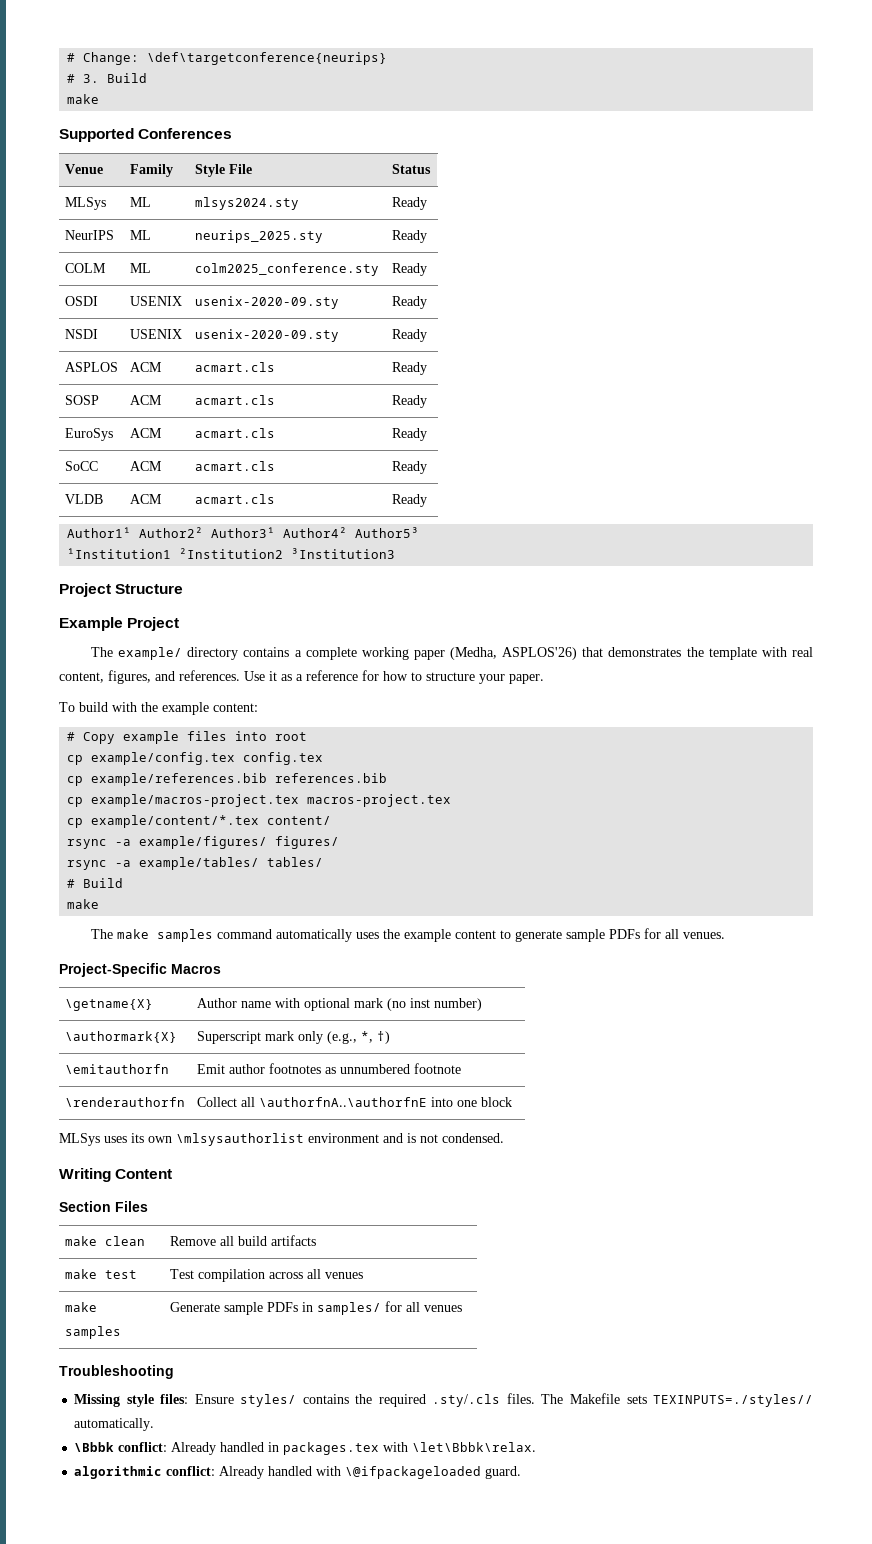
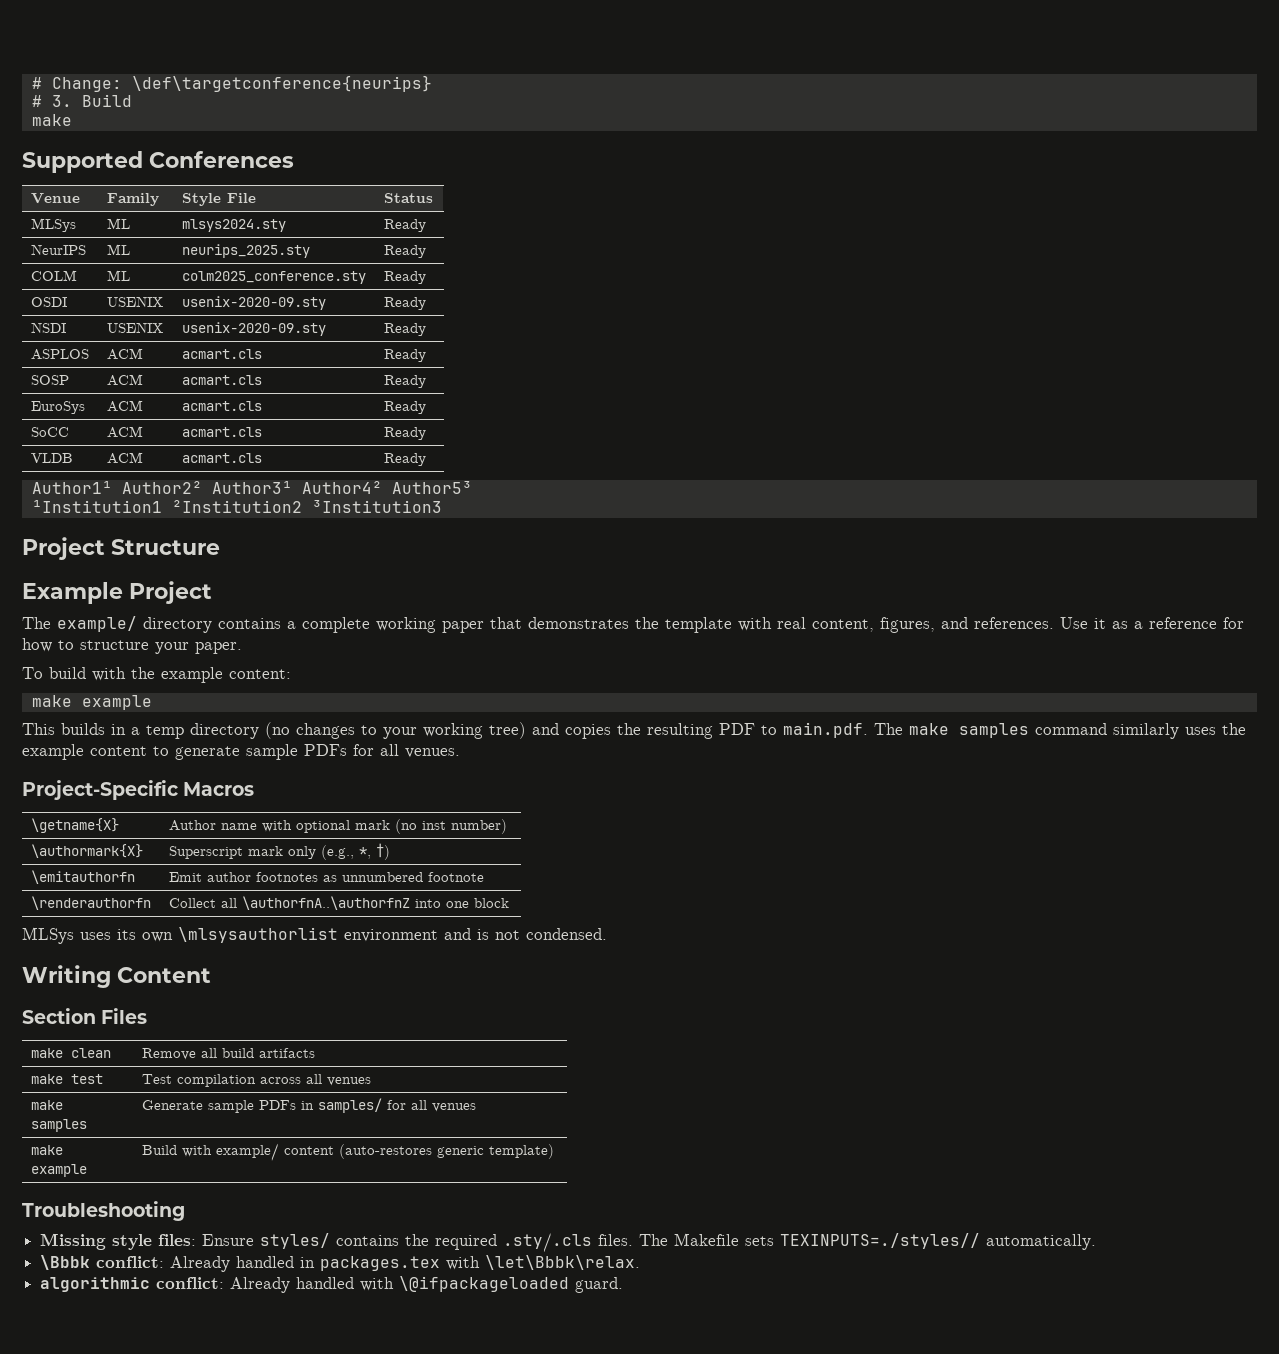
- The example/ directory contains a complete working paper (Medha, ASPLOS'26) that demonstrates the template with real content, figures, and references.
+ The example/ directory contains a complete working paper that demonstrates the template with real content, figures, and references.
  To build with the example content:
- # Copy example files into root
- cp example/config.tex config.tex
- cp example/references.bib references.bib
- cp example/macros-project.tex macros-project.tex
- cp example/content/*.tex content/
- rsync -a example/figures/ figures/
- rsync -a example/tables/ tables/
- # Build
- make
- The make samples command automatically uses the example content to generate sample PDFs for all venues.
+ make example
+ This builds in a temp directory (no changes to your working tree) and copies the resulting PDF to main.pdf. The make samples command similarly uses the example content to generate sample PDFs for all venues.
- \renderauthorfn | Collect all \authorfnA..\authorfnE into one block
+ \renderauthorfn | Collect all \authorfnA..\authorfnZ into one block
+ make example | Build with example/ content (auto-restores generic template)

